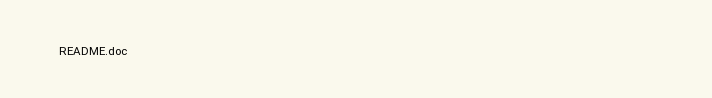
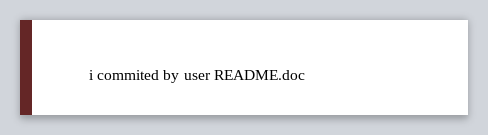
- README.doc
+ i commited by user README.doc

